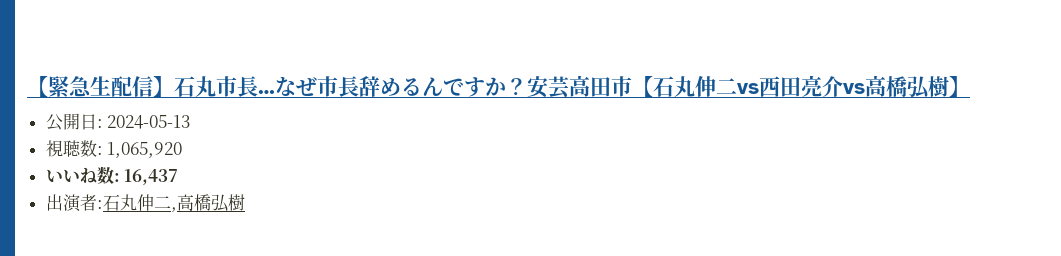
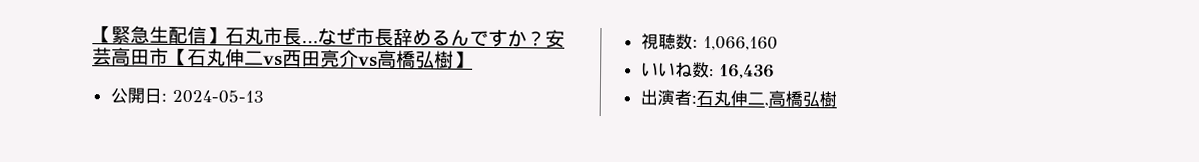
- 視聴数: 1,065,920
+ 視聴数: 1,066,160
- いいね数: 16,437
+ いいね数: 16,436

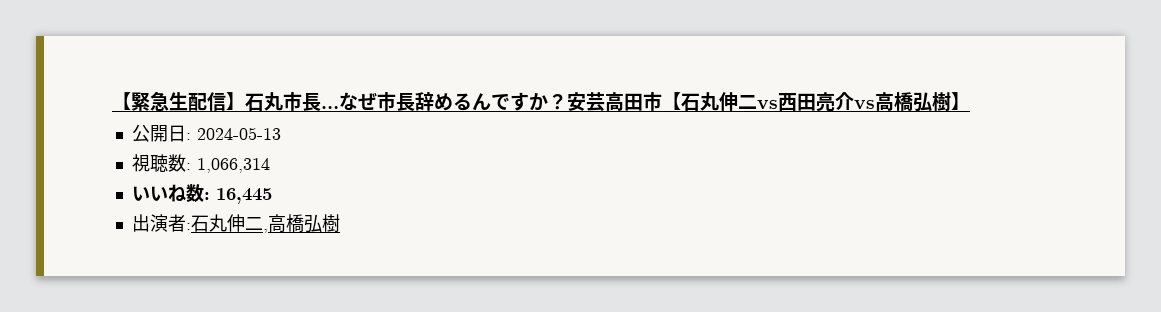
- 視聴数: 1,066,160
+ 視聴数: 1,066,314
- いいね数: 16,436
+ いいね数: 16,445

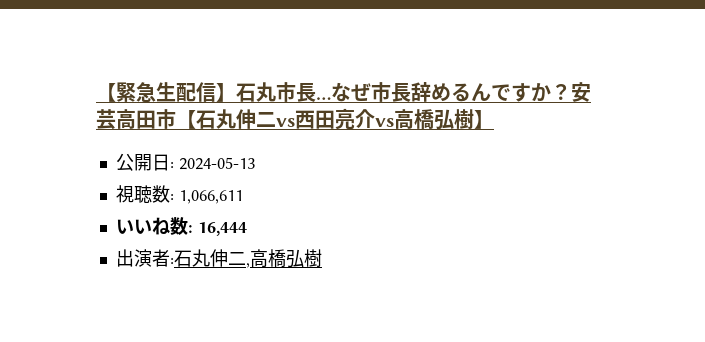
- 視聴数: 1,066,314
+ 視聴数: 1,066,611
- いいね数: 16,445
+ いいね数: 16,444

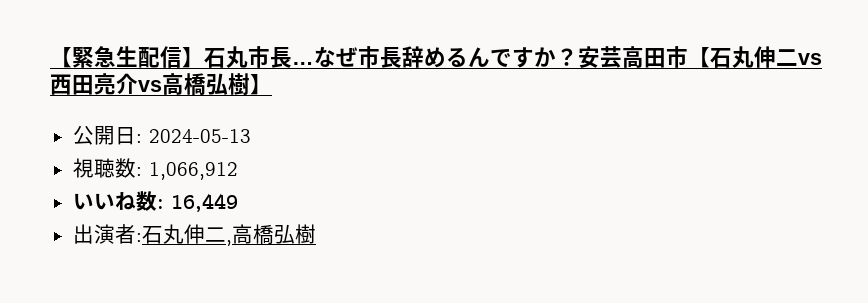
- 視聴数: 1,066,611
+ 視聴数: 1,066,912
- いいね数: 16,444
+ いいね数: 16,449

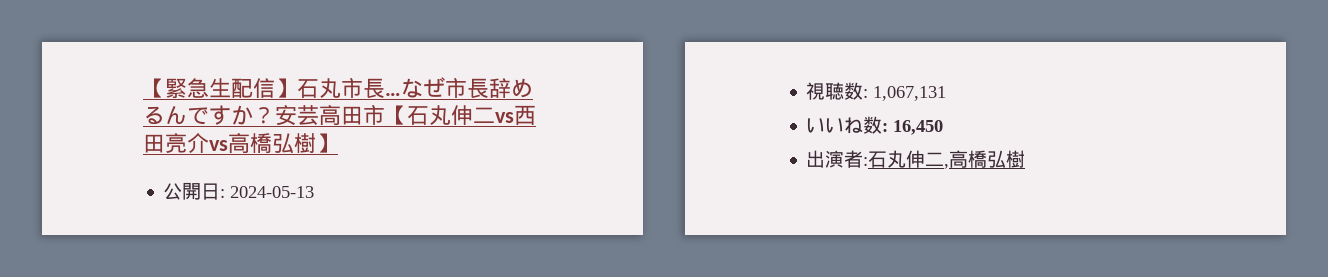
- 視聴数: 1,066,912
+ 視聴数: 1,067,131
- いいね数: 16,449
+ いいね数: 16,450

